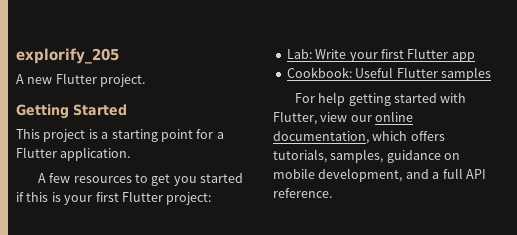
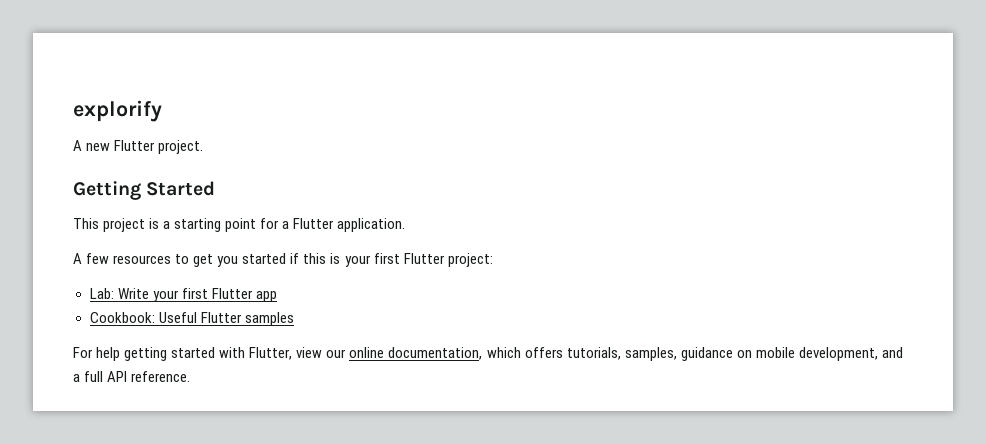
- explorify_205
+ explorify

